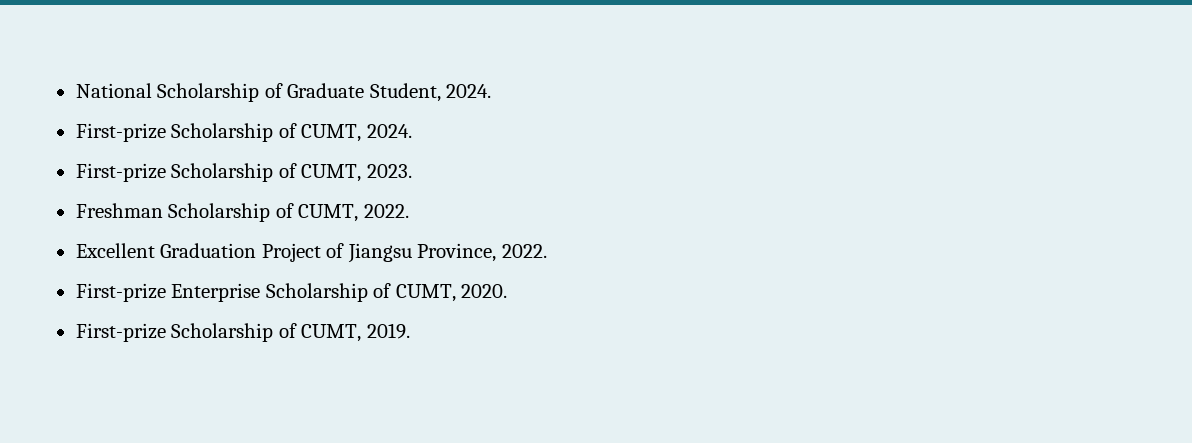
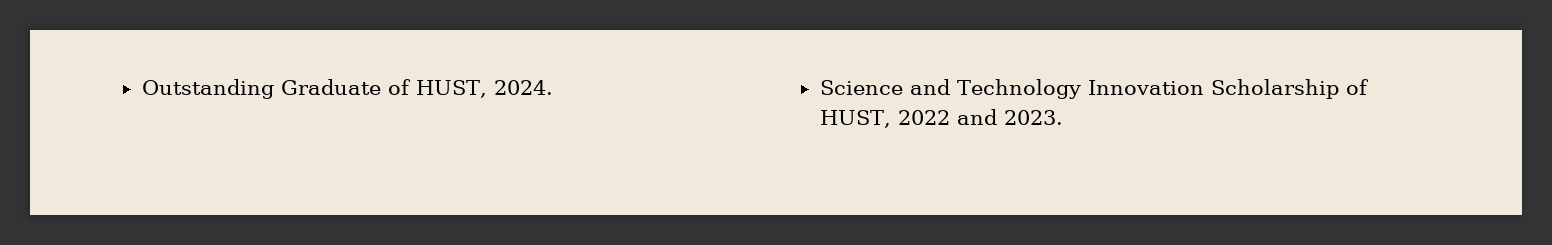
- National Scholarship of Graduate Student, 2024.
- First-prize Scholarship of CUMT, 2024.
- First-prize Scholarship of CUMT, 2023.
- Freshman Scholarship of CUMT, 2022.
- Excellent Graduation Project of Jiangsu Province, 2022.
- First-prize Enterprise Scholarship of CUMT, 2020.
- First-prize Scholarship of CUMT, 2019.
+ Outstanding Graduate of HUST, 2024.
+ Science and Technology Innovation Scholarship of HUST, 2022 and 2023.

